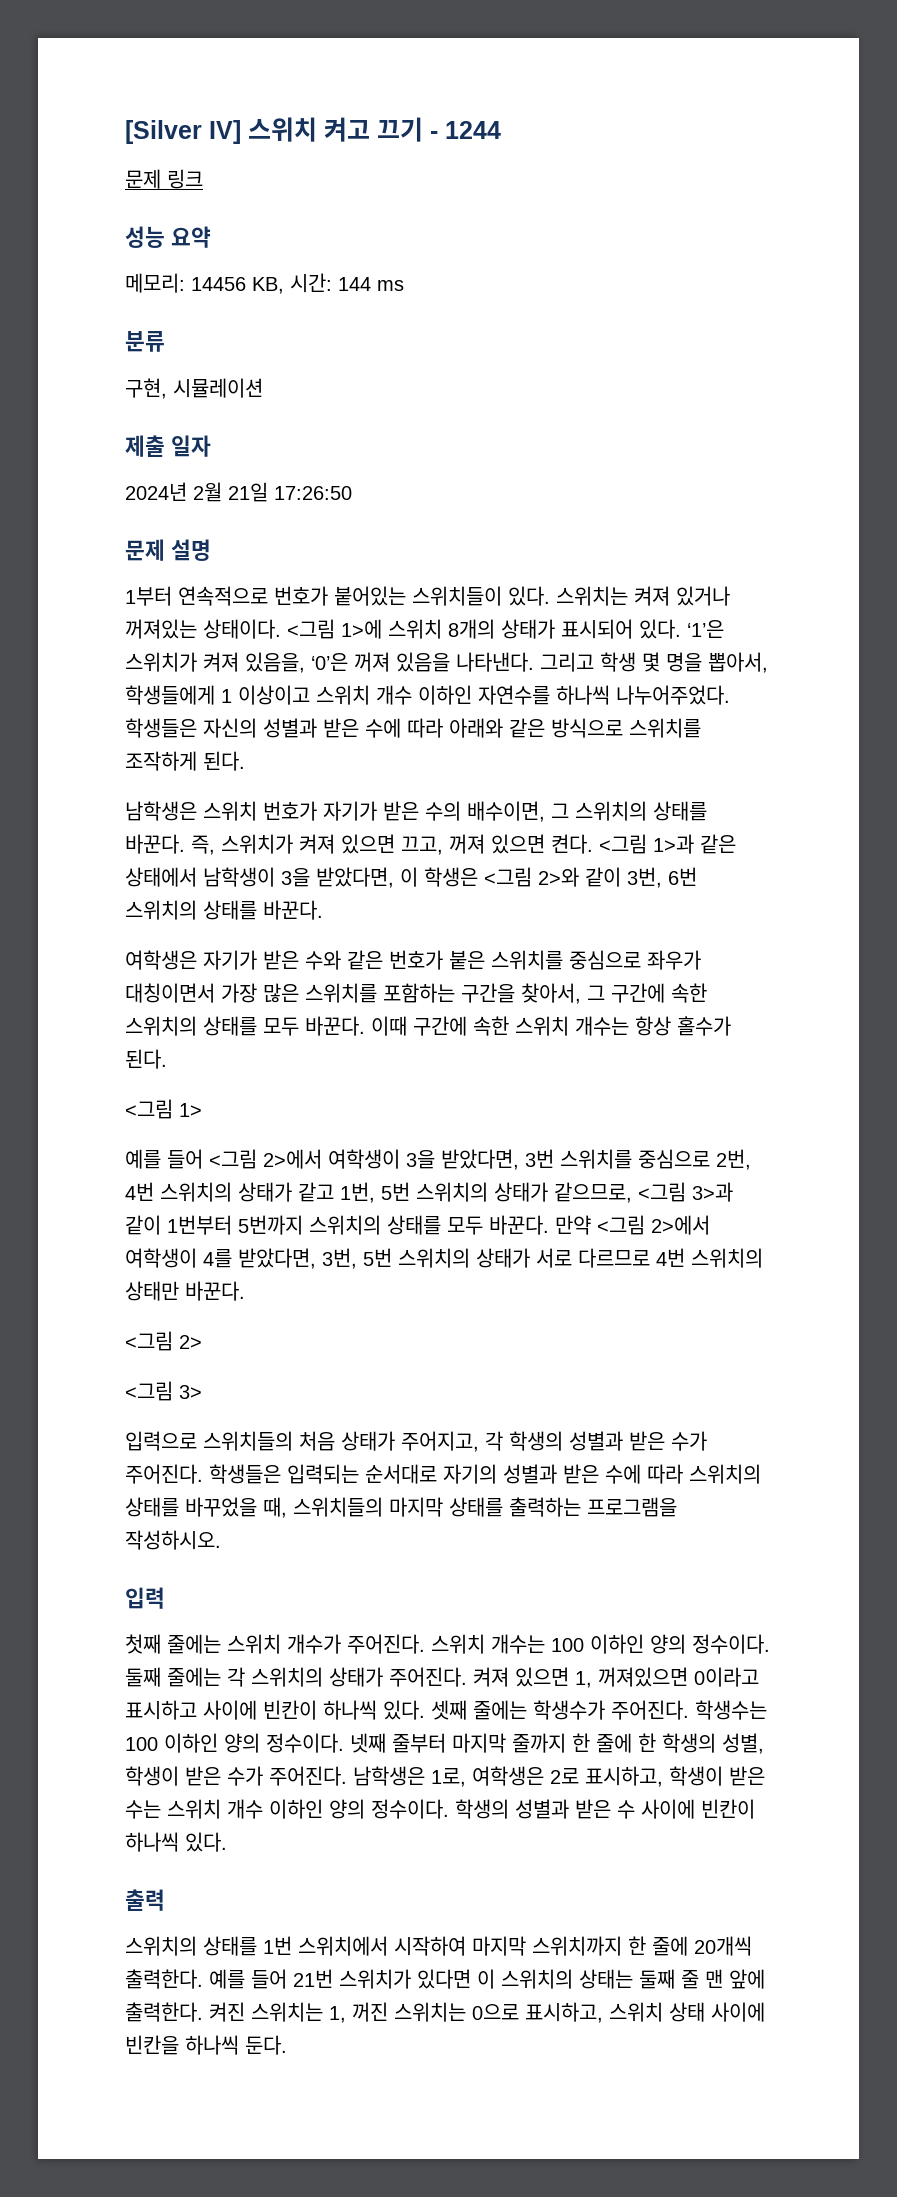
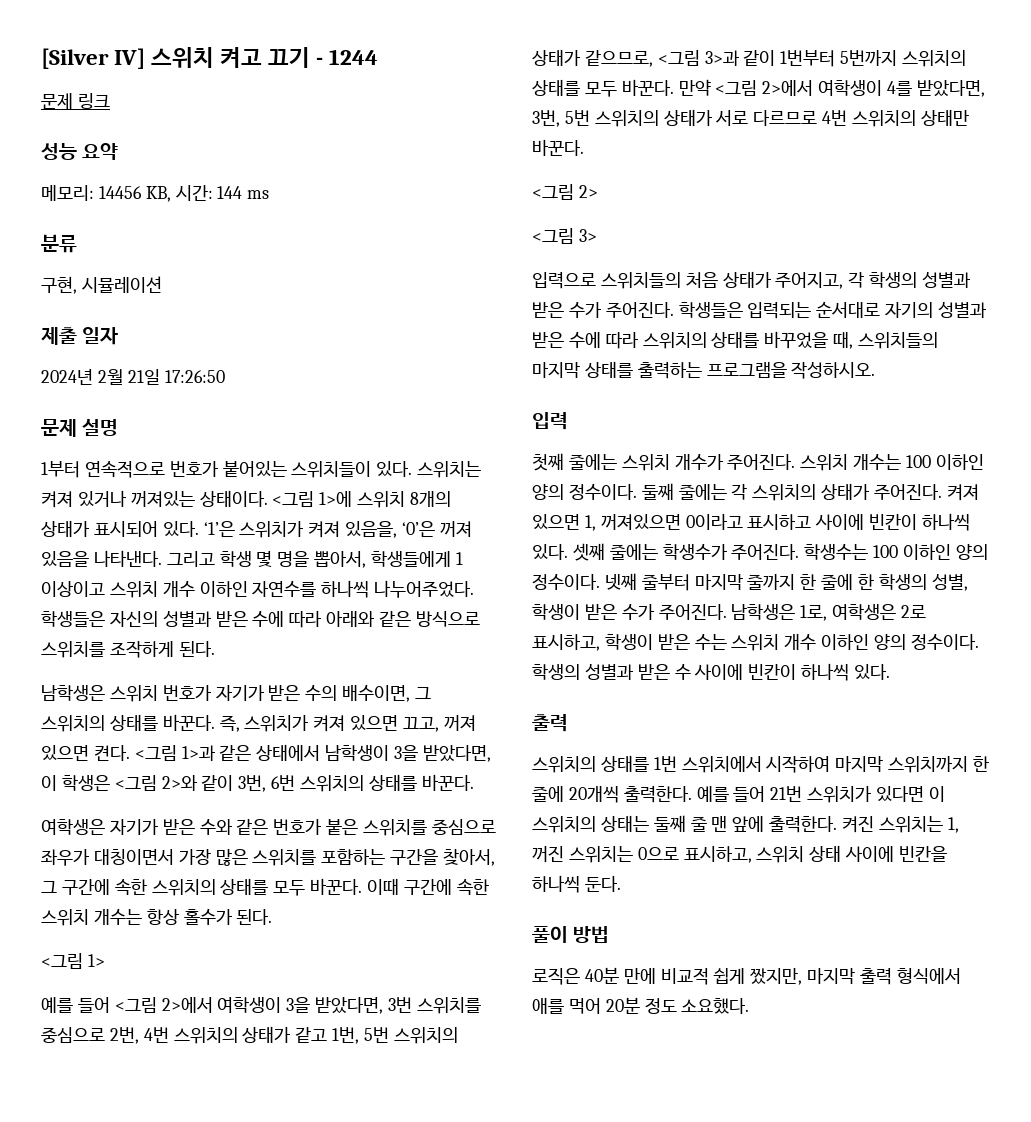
+ 풀이 방법
+ 로직은 40분 만에 비교적 쉽게 짰지만, 마지막 출력 형식에서 애를 먹어 20분 정도 소요했다.

